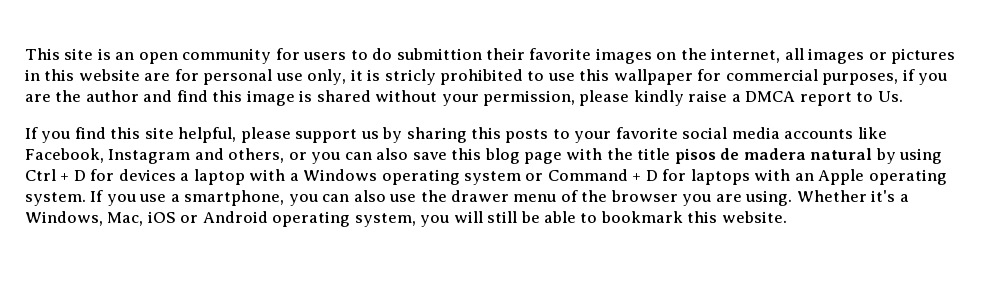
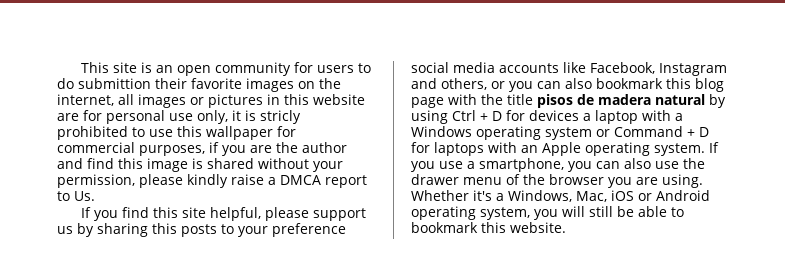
- If you find this site helpful, please support us by sharing this posts to your favorite social media accounts like Facebook, Instagram and others, or you can also save this blog page with the title pisos de madera natural by using Ctrl + D for devices a laptop with a Windows operating system or Command + D for laptops with an Apple operating system.
+ If you find this site helpful, please support us by sharing this posts to your preference social media accounts like Facebook, Instagram and others, or you can also bookmark this blog page with the title pisos de madera natural by using Ctrl + D for devices a laptop with a Windows operating system or Command + D for laptops with an Apple operating system.

